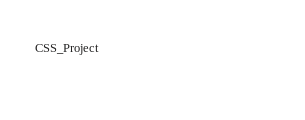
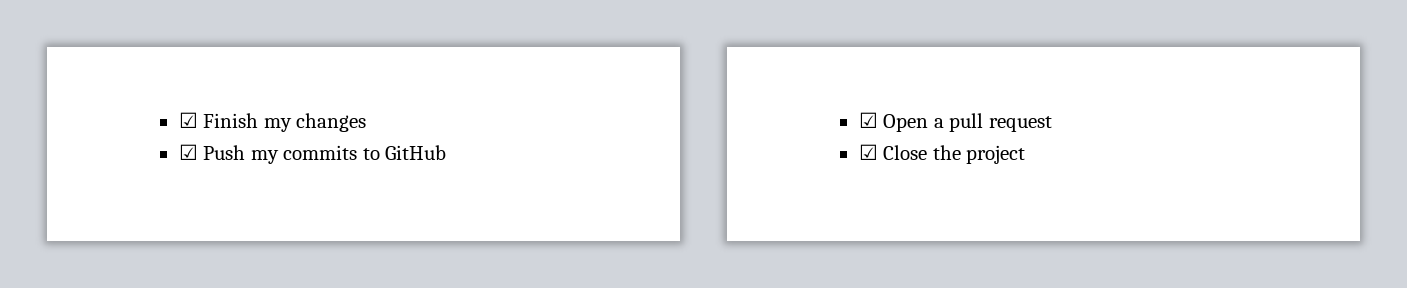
- CSS_Project
+ ☑ Finish my changes
+ ☑ Push my commits to GitHub
+ ☑ Open a pull request
+ ☑ Close the project

